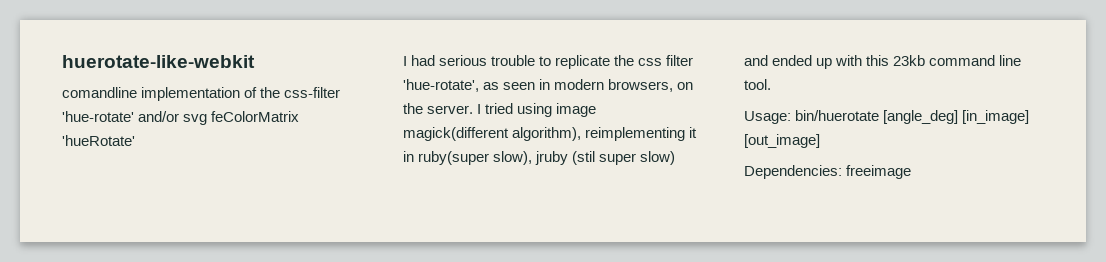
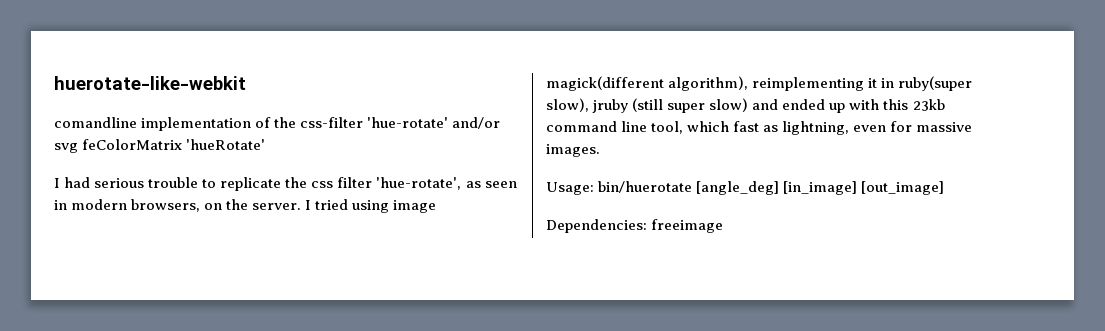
- I tried using image magick(different algorithm), reimplementing it in ruby(super slow), jruby (stil super slow) and ended up with this 23kb command line tool.
+ I tried using image magick(different algorithm), reimplementing it in ruby(super slow), jruby (still super slow) and ended up with this 23kb command line tool, which fast as lightning, even for massive images.

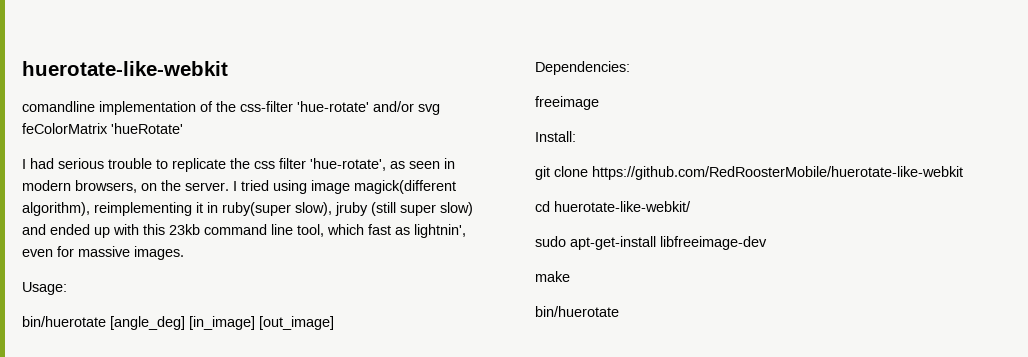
- I tried using image magick(different algorithm), reimplementing it in ruby(super slow), jruby (still super slow) and ended up with this 23kb command line tool, which fast as lightning, even for massive images.
+ I tried using image magick(different algorithm), reimplementing it in ruby(super slow), jruby (still super slow) and ended up with this 23kb command line tool, which fast as lightnin', even for massive images.
- Usage: bin/huerotate [angle_deg] [in_image] [out_image]
+ Usage:
+ bin/huerotate [angle_deg] [in_image] [out_image]
- Dependencies: freeimage
+ Dependencies:
+ freeimage
+ Install:
+ git clone https://github.com/RedRoosterMobile/huerotate-like-webkit
+ cd huerotate-like-webkit/
+ sudo apt-get-install libfreeimage-dev
+ make
+ bin/huerotate

